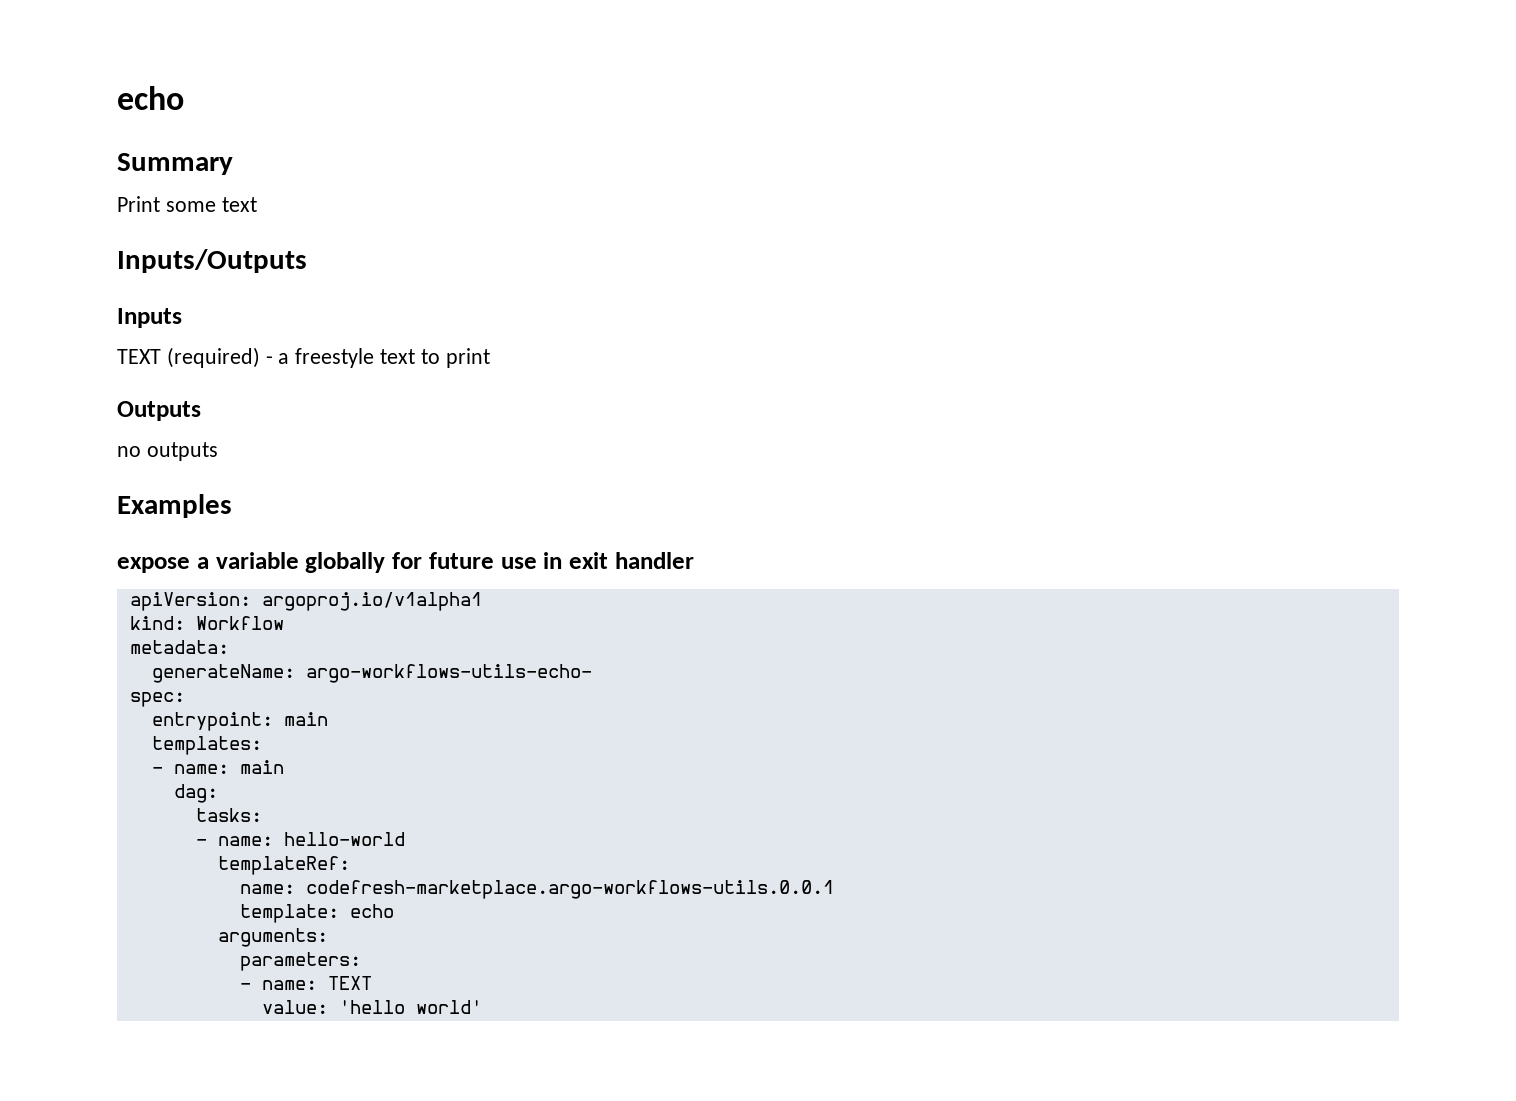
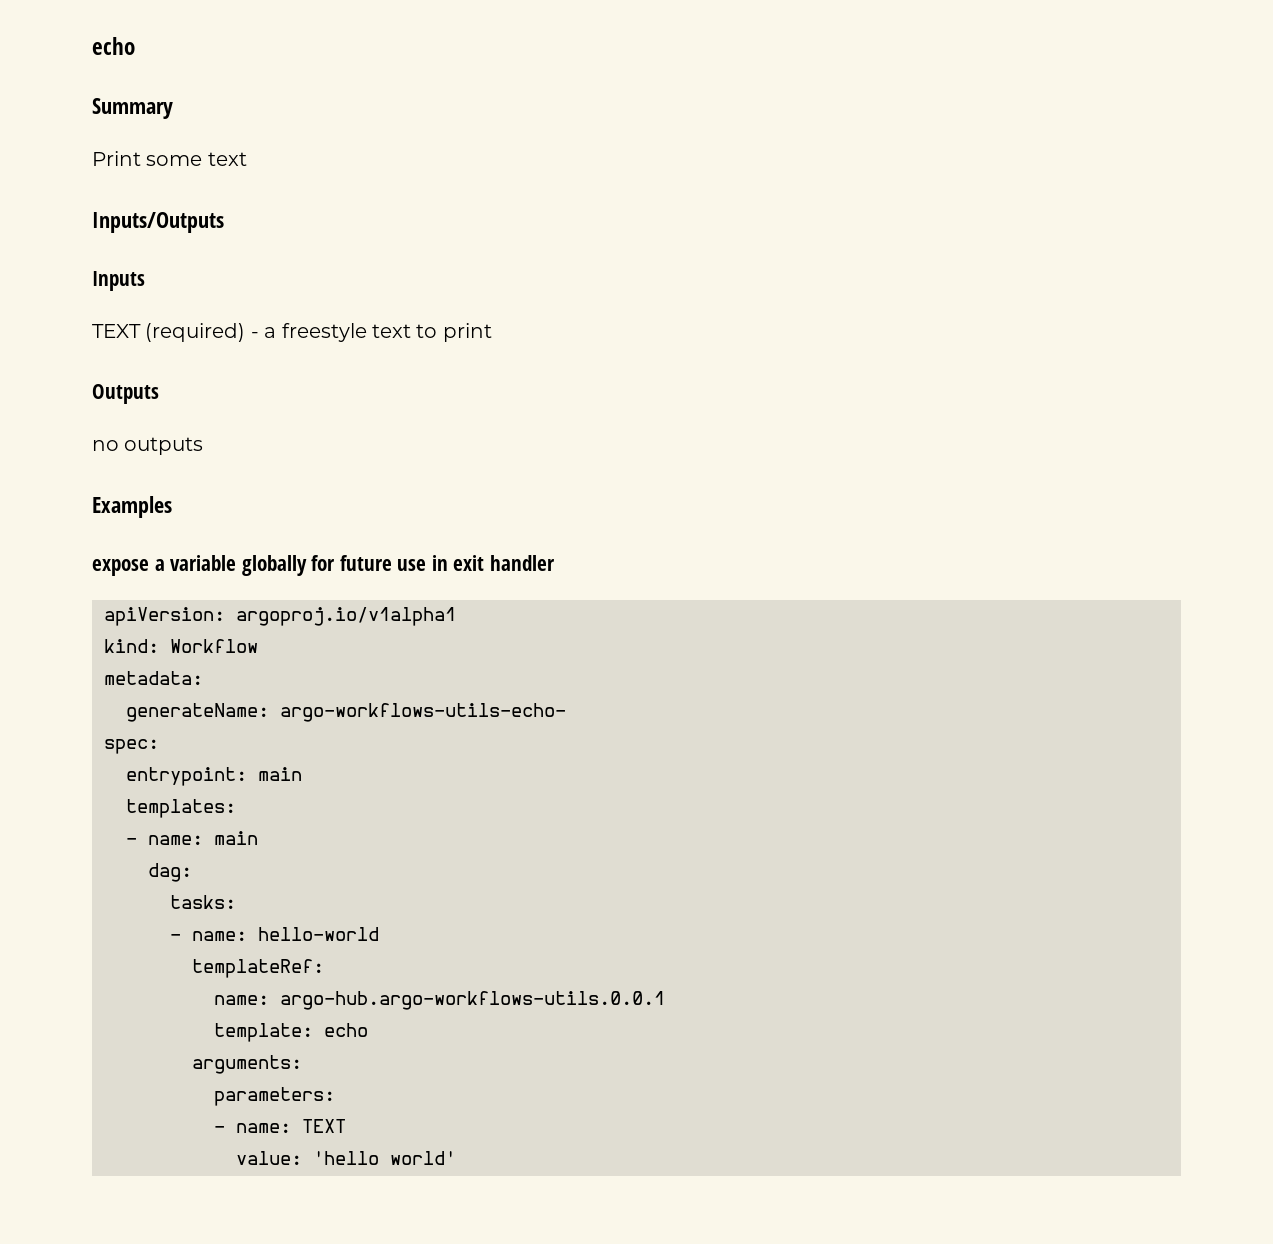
- name: codefresh-marketplace.argo-workflows-utils.0.0.1
+ name: argo-hub.argo-workflows-utils.0.0.1

